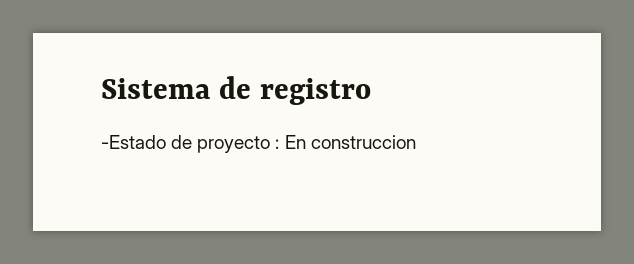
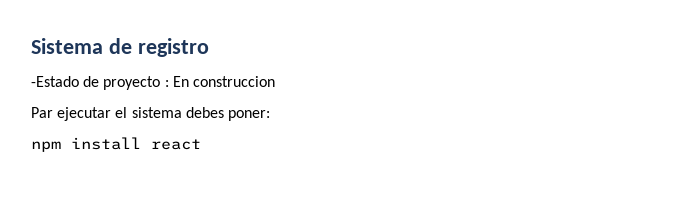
+ Par ejecutar el sistema debes poner:
+ npm install react

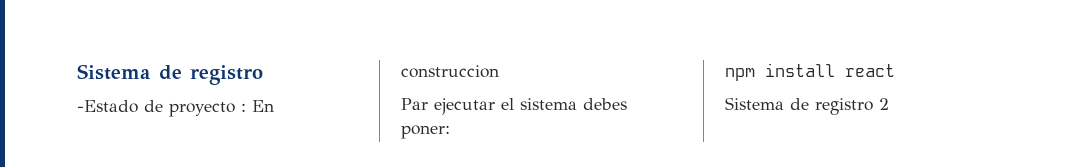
+ Sistema de registro 2

